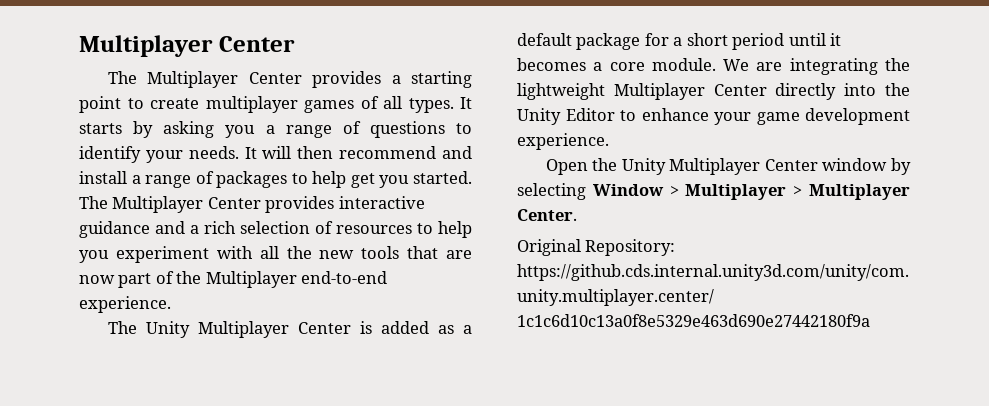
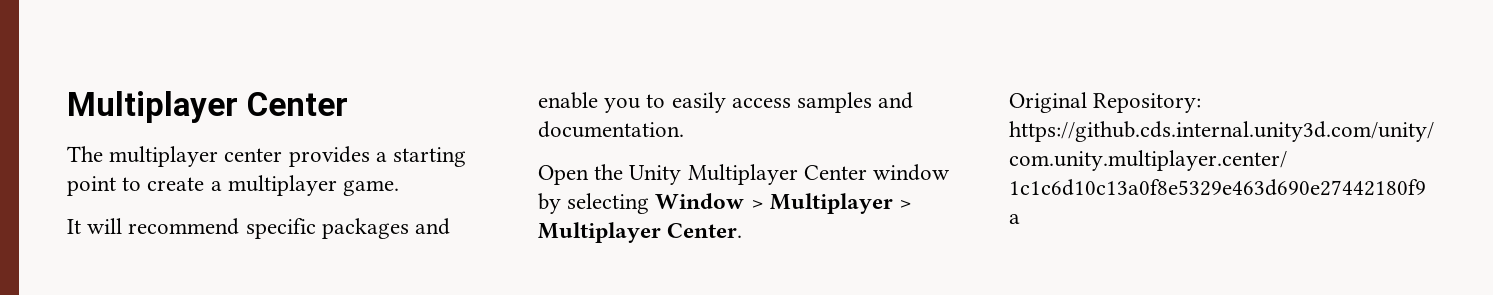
- The Multiplayer Center provides a starting point to create multiplayer games of all types. It starts by asking you a range of questions to identify your needs. It will then recommend and install a range of packages to help get you started. The Multiplayer Center provides interactive guidance and a rich selection of resources to help you experiment with all the new tools that are now part of the Multiplayer end-to-end experience.
- The Unity Multiplayer Center is added as a default package for a short period until it becomes a core module. We are integrating the lightweight Multiplayer Center directly into the Unity Editor to enhance your game development experience.
+ The multiplayer center provides a starting point to create a multiplayer game.
+ It will recommend specific packages and enable you to easily access samples and documentation.

